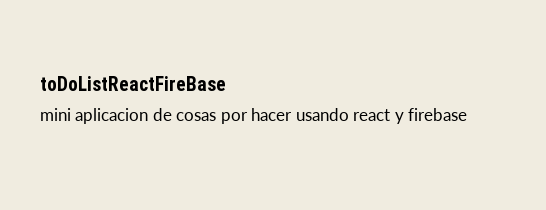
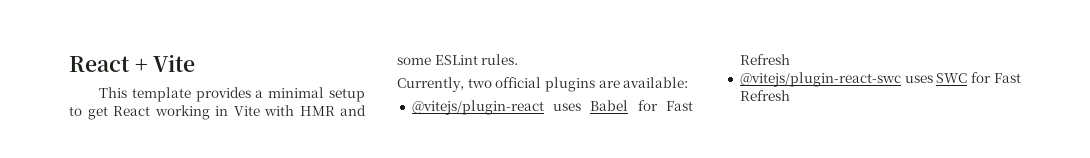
- toDoListReactFireBase
- mini aplicacion de cosas por hacer usando react y firebase
+ React + Vite
+ This template provides a minimal setup to get React working in Vite with HMR and some ESLint rules.
+ Currently, two official plugins are available:
+ @vitejs/plugin-react uses Babel for Fast Refresh
+ @vitejs/plugin-react-swc uses SWC for Fast Refresh

